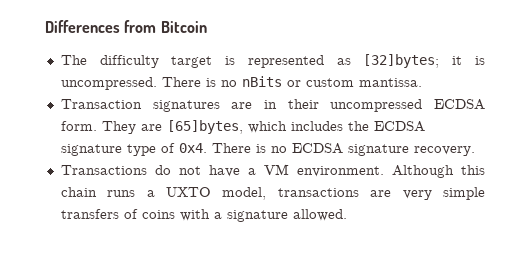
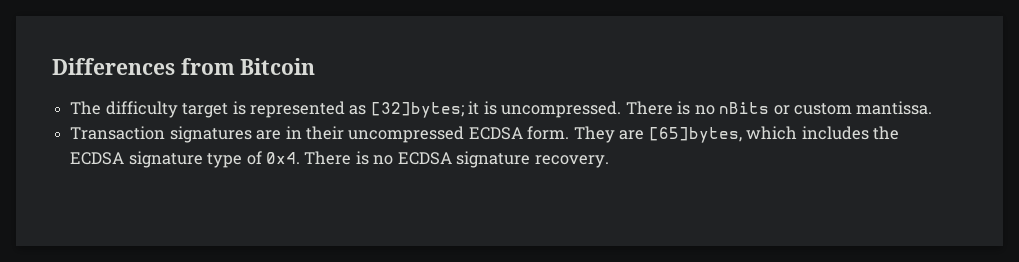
- Transactions do not have a VM environment. Although this chain runs a UXTO model, transactions are very simple transfers of coins with a signature allowed.

